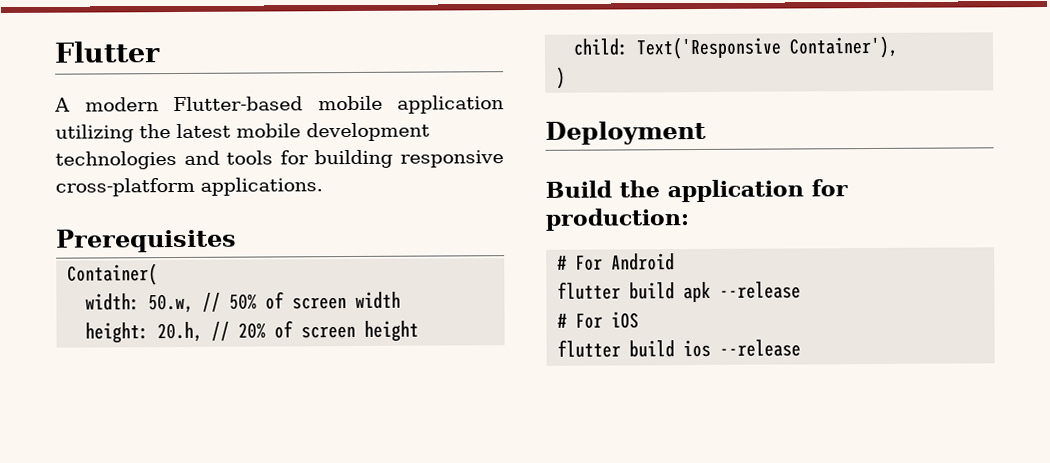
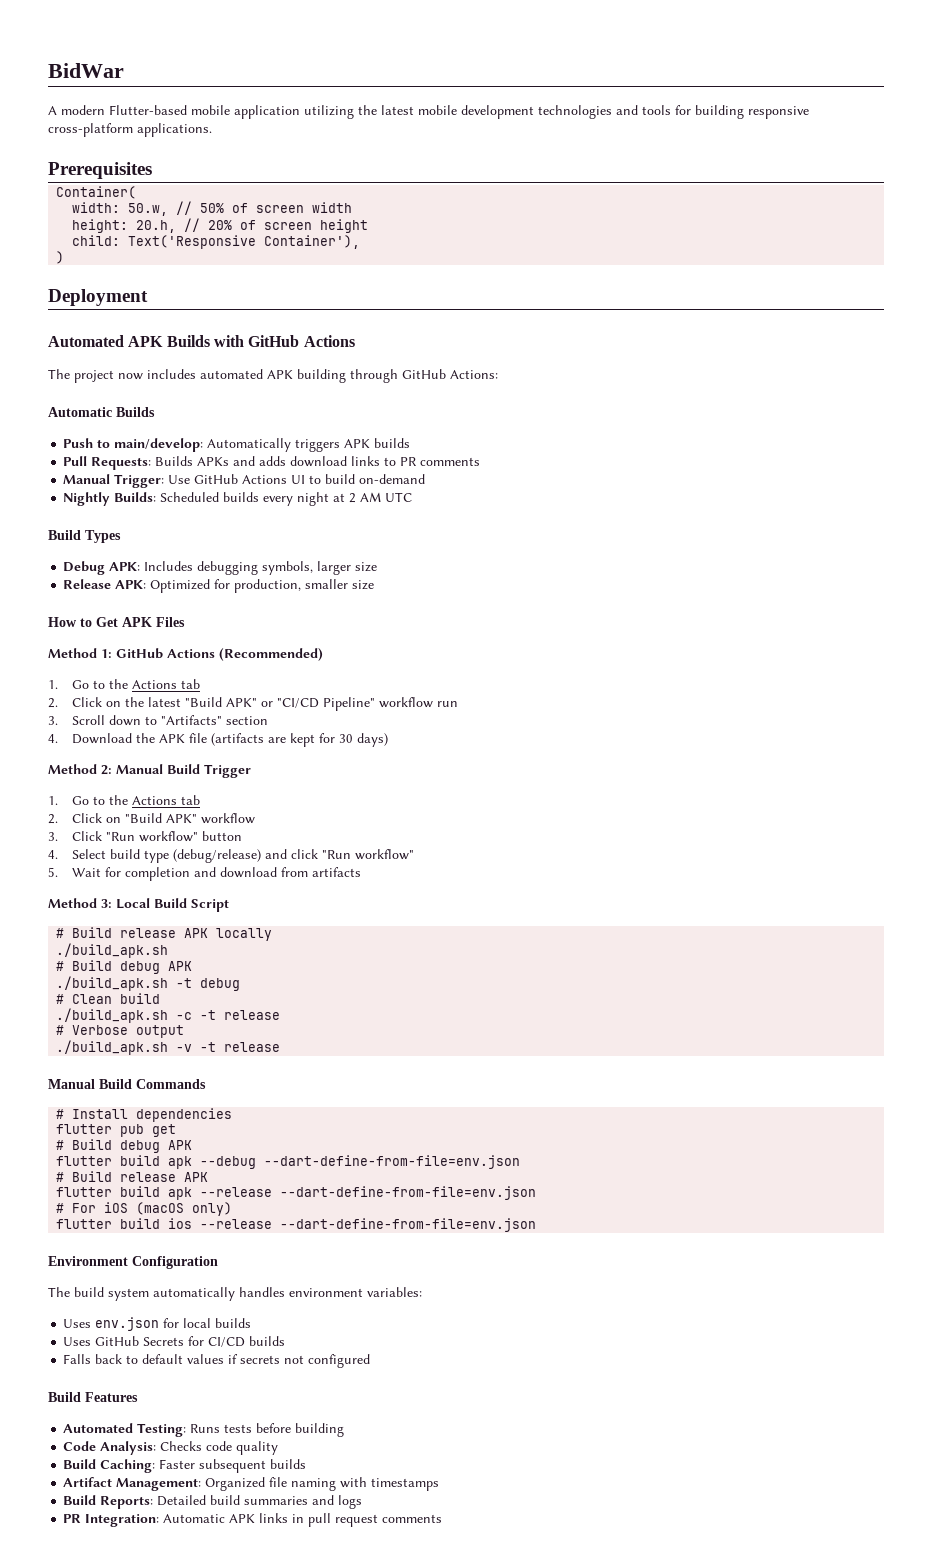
- Flutter
+ BidWar
- Build the application for production:
- # For Android
+ Automated APK Builds with GitHub Actions
+ The project now includes automated APK building through GitHub Actions:
+ Automatic Builds
+ Push to main/develop: Automatically triggers APK builds
+ Pull Requests: Builds APKs and adds download links to PR comments
+ Manual Trigger: Use GitHub Actions UI to build on-demand
+ Nightly Builds: Scheduled builds every night at 2 AM UTC
+ Build Types
+ Debug APK: Includes debugging symbols, larger size
+ Release APK: Optimized for production, smaller size
+ How to Get APK Files
+ Method 1: GitHub Actions (Recommended)
+ 1. Go to the Actions tab
+ 2. Click on the latest "Build APK" or "CI/CD Pipeline" workflow run
+ 3. Scroll down to "Artifacts" section
+ 4. Download the APK file (artifacts are kept for 30 days)
+ Method 2: Manual Build Trigger
+ 1. Go to the Actions tab
+ 2. Click on "Build APK" workflow
+ 3. Click "Run workflow" button
+ 4. Select build type (debug/release) and click "Run workflow"
+ 5. Wait for completion and download from artifacts
+ Method 3: Local Build Script
+ # Build release APK locally
+ ./build_apk.sh
+ # Build debug APK
+ ./build_apk.sh -t debug
+ # Clean build
+ ./build_apk.sh -c -t release
+ # Verbose output
+ ./build_apk.sh -v -t release
+ Manual Build Commands
+ # Install dependencies
+ flutter pub get
+ # Build debug APK
+ flutter build apk --debug --dart-define-from-file=env.json
+ # Build release APK
- flutter build apk --release
+ flutter build apk --release --dart-define-from-file=env.json
- # For iOS
+ # For iOS (macOS only)
- flutter build ios --release
+ flutter build ios --release --dart-define-from-file=env.json
+ Environment Configuration
+ The build system automatically handles environment variables:
+ Uses env.json for local builds
+ Uses GitHub Secrets for CI/CD builds
+ Falls back to default values if secrets not configured
+ Build Features
+ Automated Testing: Runs tests before building
+ Code Analysis: Checks code quality
+ Build Caching: Faster subsequent builds
+ Artifact Management: Organized file naming with timestamps
+ Build Reports: Detailed build summaries and logs
+ PR Integration: Automatic APK links in pull request comments

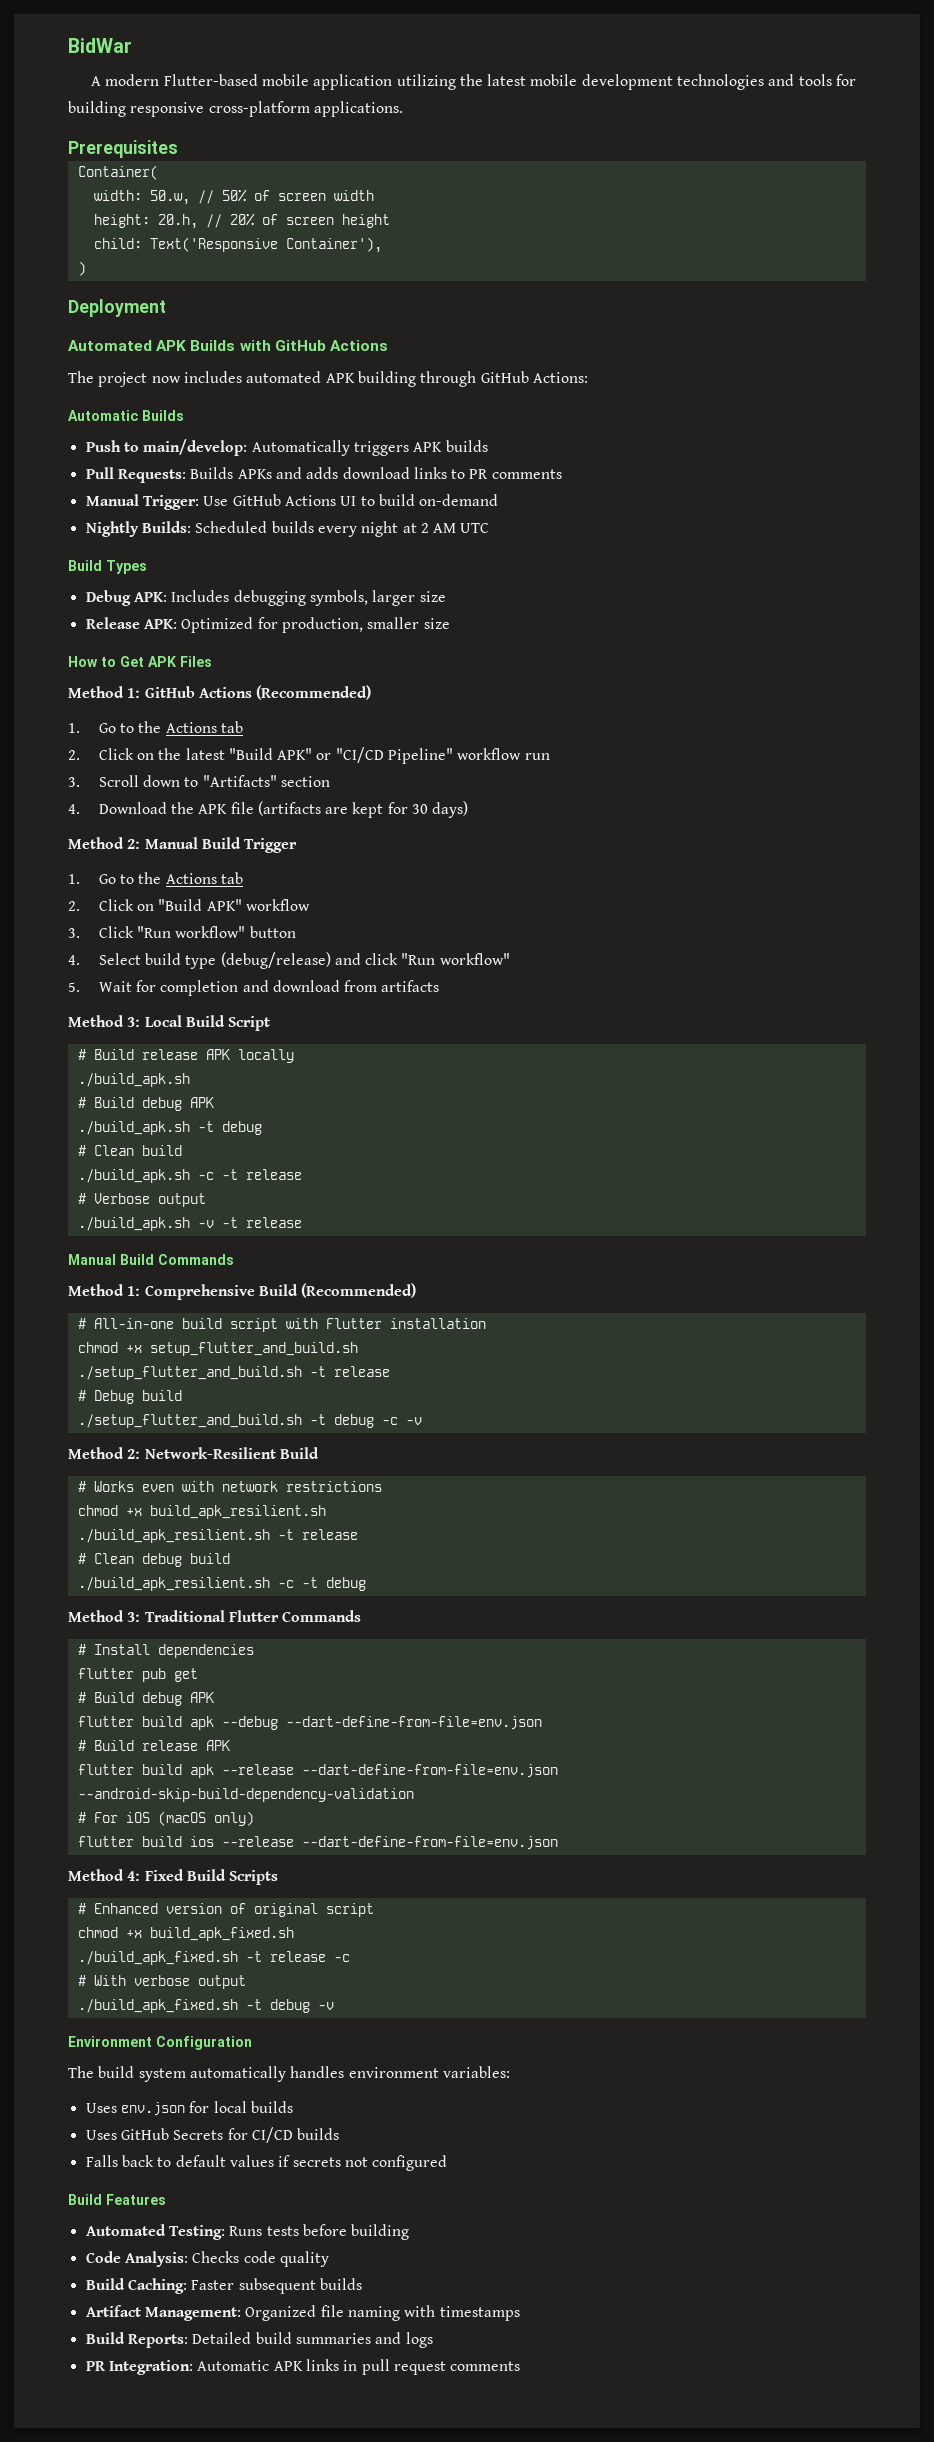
+ Method 1: Comprehensive Build (Recommended)
+ # All-in-one build script with Flutter installation
+ chmod +x setup_flutter_and_build.sh
+ ./setup_flutter_and_build.sh -t release
+ # Debug build
+ ./setup_flutter_and_build.sh -t debug -c -v
+ Method 2: Network-Resilient Build
+ # Works even with network restrictions
+ chmod +x build_apk_resilient.sh
+ ./build_apk_resilient.sh -t release
+ # Clean debug build
+ ./build_apk_resilient.sh -c -t debug
+ Method 3: Traditional Flutter Commands
- flutter build apk --release --dart-define-from-file=env.json
+ flutter build apk --release --dart-define-from-file=env.json --android-skip-build-dependency-validation
+ Method 4: Fixed Build Scripts
+ # Enhanced version of original script
+ chmod +x build_apk_fixed.sh
+ ./build_apk_fixed.sh -t release -c
+ # With verbose output
+ ./build_apk_fixed.sh -t debug -v

